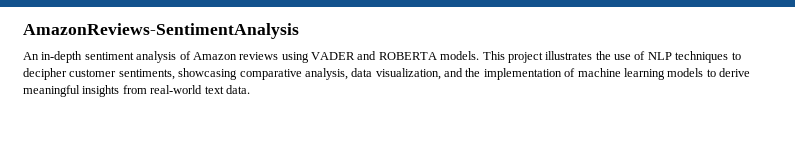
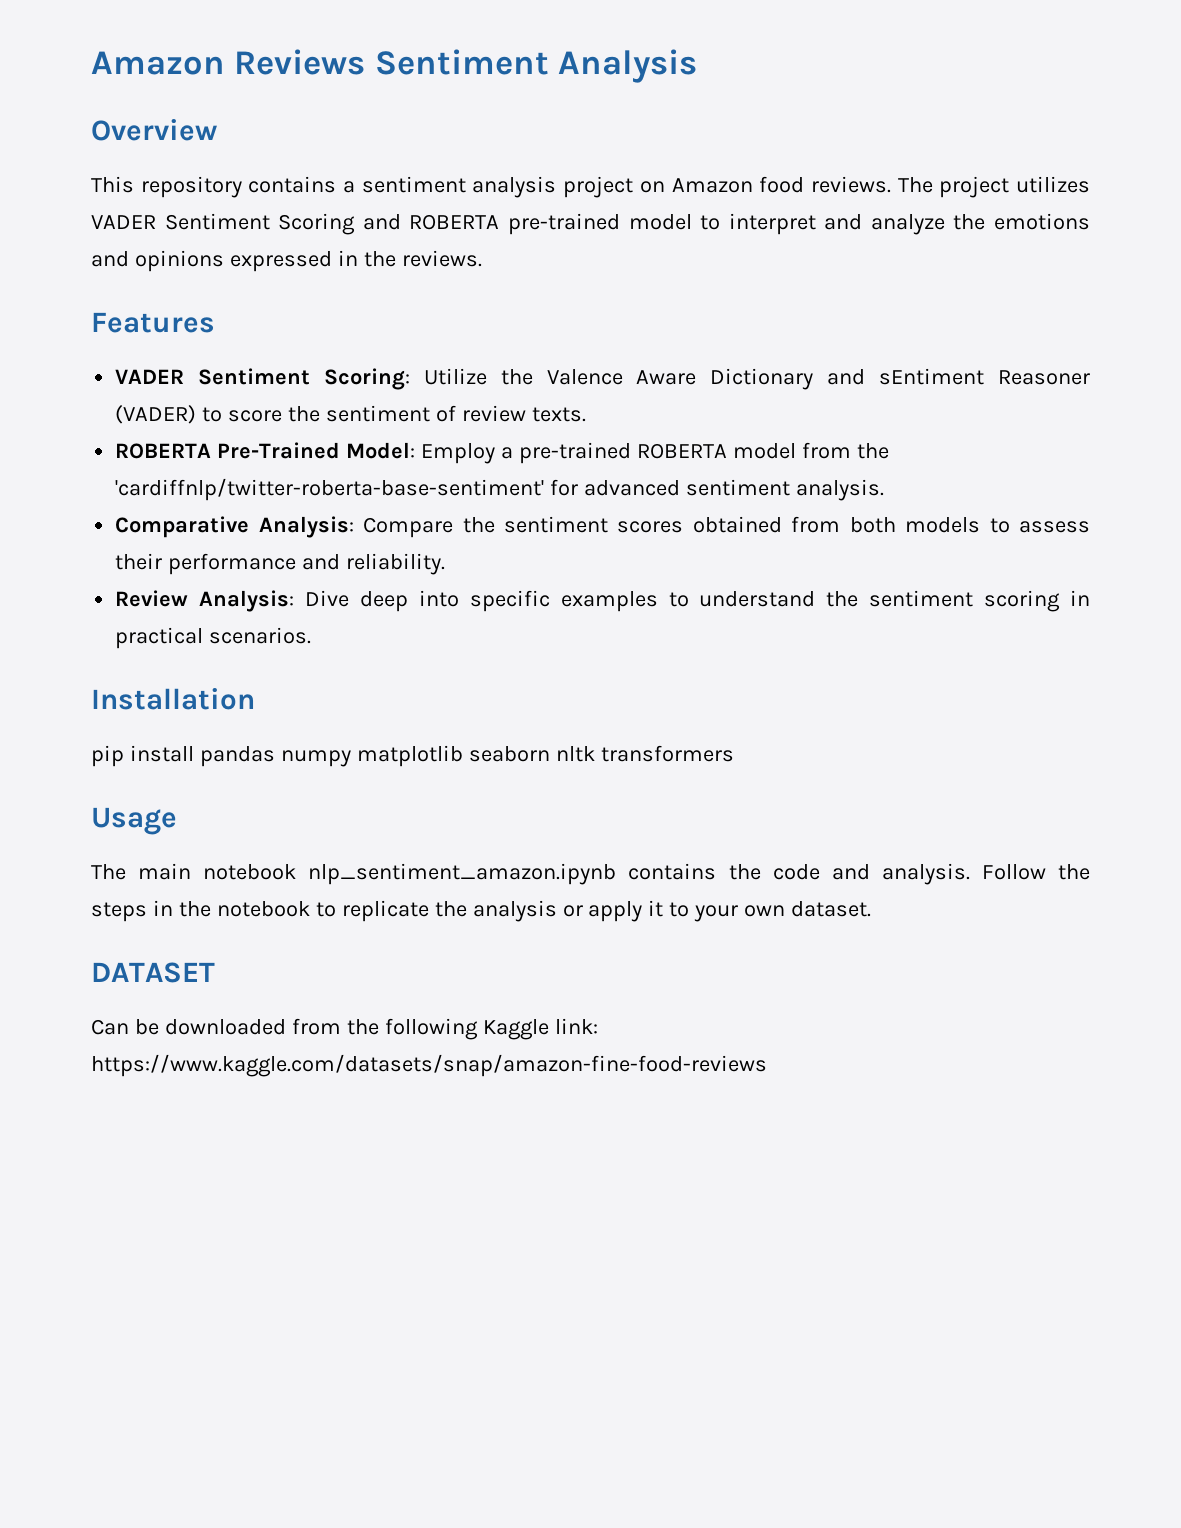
- AmazonReviews-SentimentAnalysis
- An in-depth sentiment analysis of Amazon reviews using VADER and ROBERTA models. This project illustrates the use of NLP techniques to decipher customer sentiments, showcasing comparative analysis, data visualization, and the implementation of machine learning models to derive meaningful insights from real-world text data.
+ Amazon Reviews Sentiment Analysis
+ Overview
+ This repository contains a sentiment analysis project on Amazon food reviews. The project utilizes VADER Sentiment Scoring and ROBERTA pre-trained model to interpret and analyze the emotions and opinions expressed in the reviews.
+ Features
+ VADER Sentiment Scoring: Utilize the Valence Aware Dictionary and sEntiment Reasoner (VADER) to score the sentiment of review texts.
+ ROBERTA Pre-Trained Model: Employ a pre-trained ROBERTA model from the 'cardiffnlp/twitter-roberta-base-sentiment' for advanced sentiment analysis.
+ Comparative Analysis: Compare the sentiment scores obtained from both models to assess their performance and reliability.
+ Review Analysis: Dive deep into specific examples to understand the sentiment scoring in practical scenarios.
+ Installation
+ pip install pandas numpy matplotlib seaborn nltk transformers
+ Usage
+ The main notebook nlp_sentiment_amazon.ipynb contains the code and analysis. Follow the steps in the notebook to replicate the analysis or apply it to your own dataset.
+ DATASET
+ Can be downloaded from the following Kaggle link: https://www.kaggle.com/datasets/snap/amazon-fine-food-reviews

